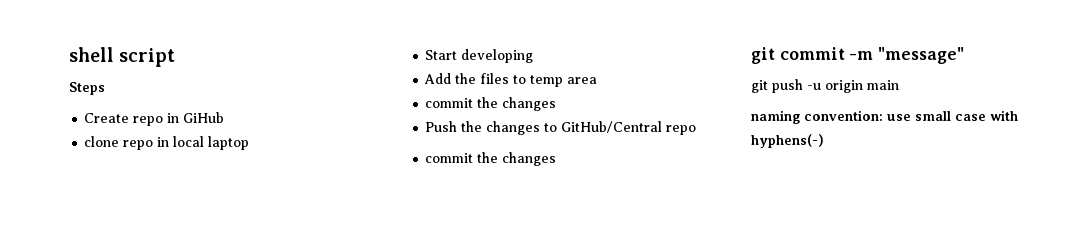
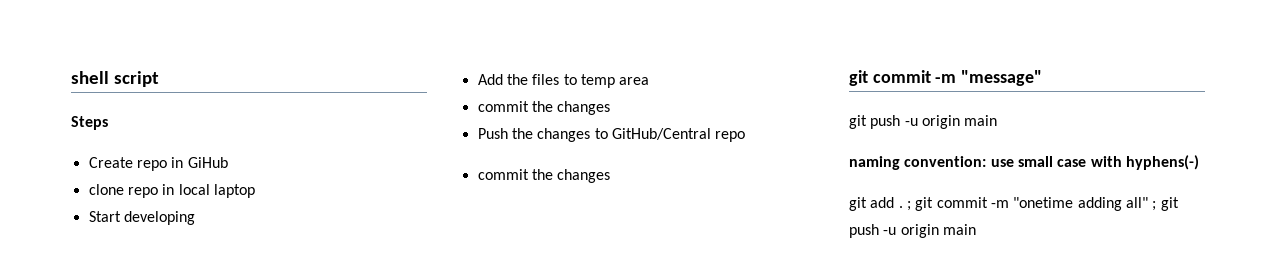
+ git add . ; git commit -m "onetime adding all" ; git push -u origin main

